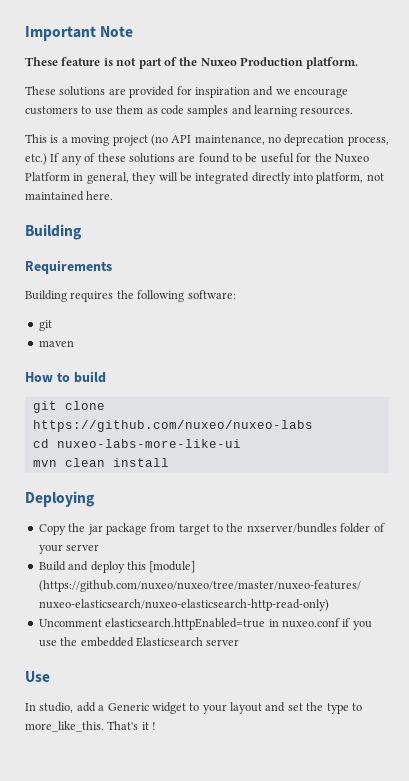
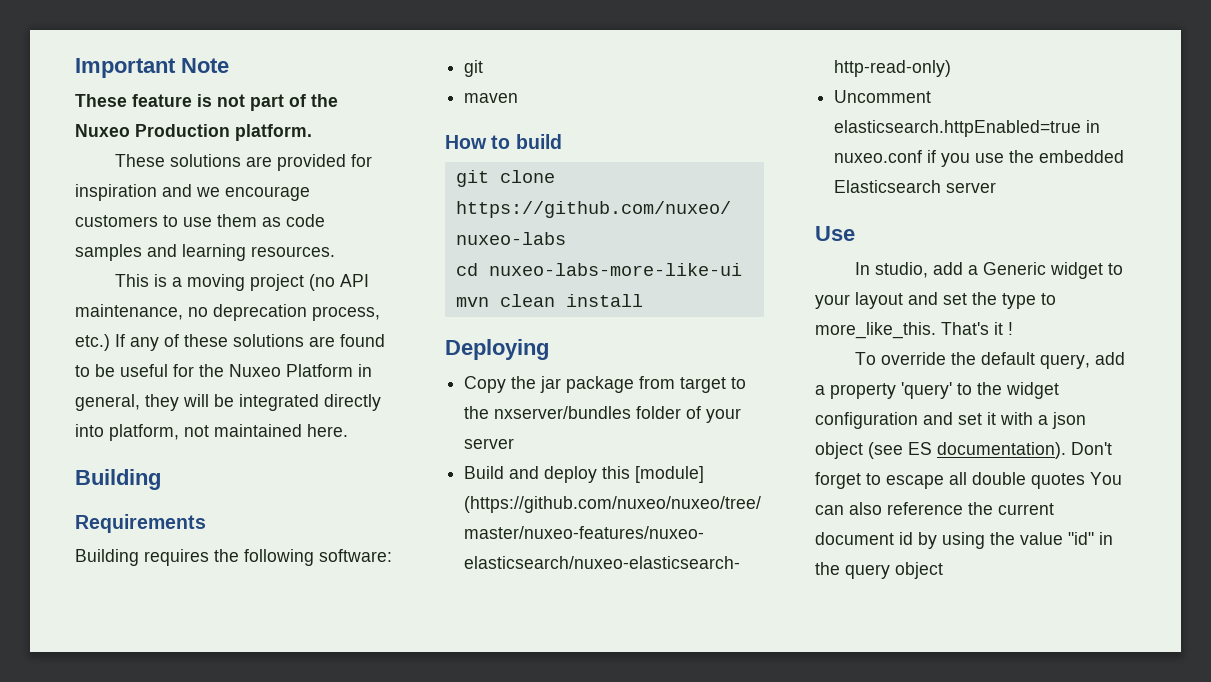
+ To override the default query, add a property 'query' to the widget configuration and set it with a json object (see ES documentation). Don't forget to escape all double quotes You can also reference the current document id by using the value "id" in the query object

